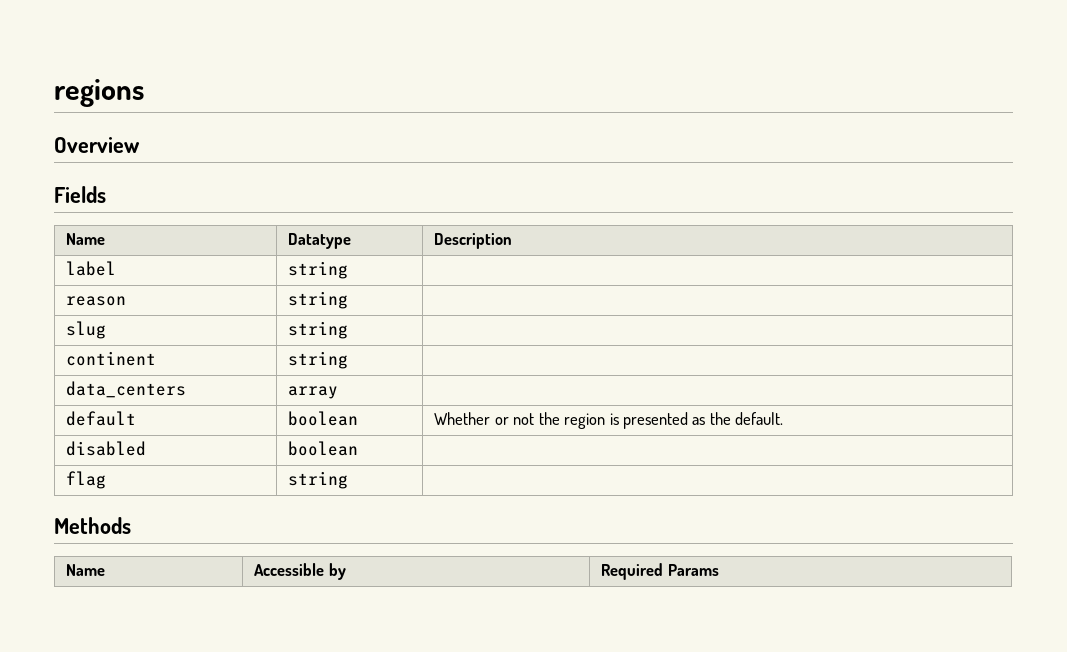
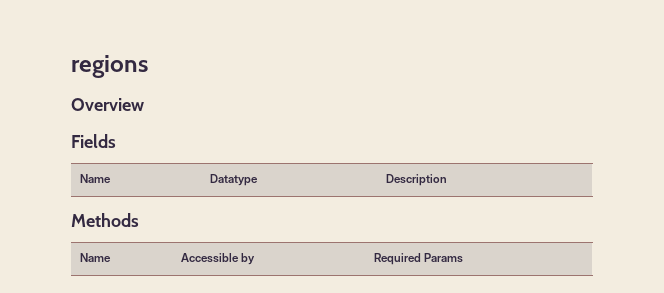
- label | string |
- reason | string |
- slug | string |
- continent | string |
- data_centers | array |
- default | boolean | Whether or not the region is presented as the default.
- disabled | boolean |
- flag | string |

